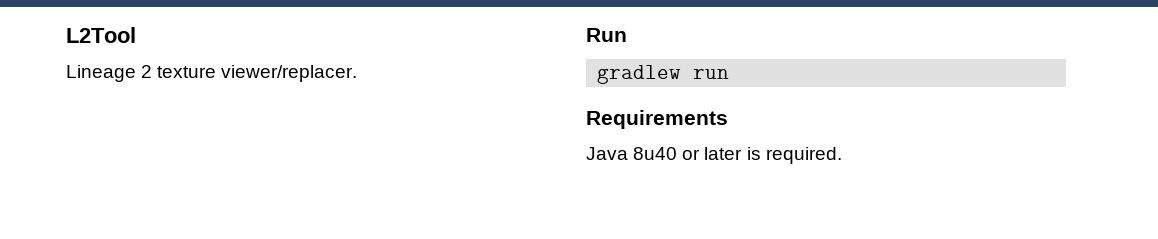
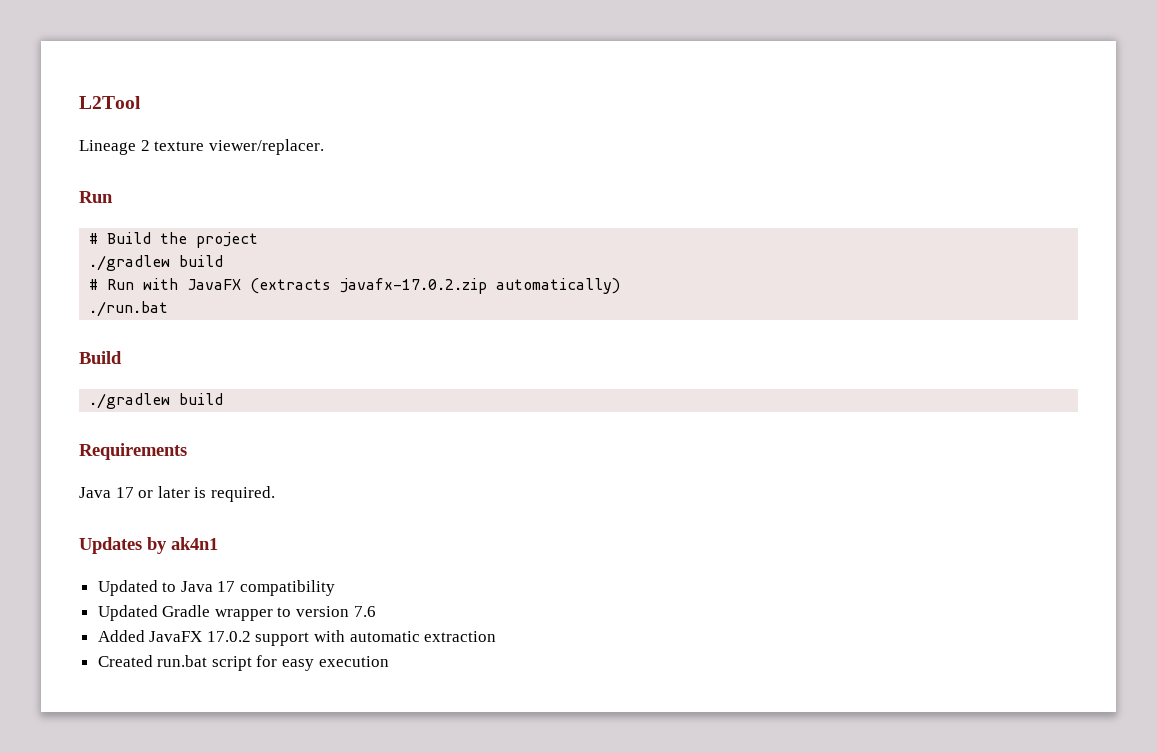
- gradlew run
+ # Build the project
+ ./gradlew build
+ # Run with JavaFX (extracts javafx-17.0.2.zip automatically)
+ ./run.bat
+ Build
+ ./gradlew build
- Java 8u40 or later is required.
+ Java 17 or later is required.
+ Updates by ak4n1
+ Updated to Java 17 compatibility
+ Updated Gradle wrapper to version 7.6
+ Added JavaFX 17.0.2 support with automatic extraction
+ Created run.bat script for easy execution

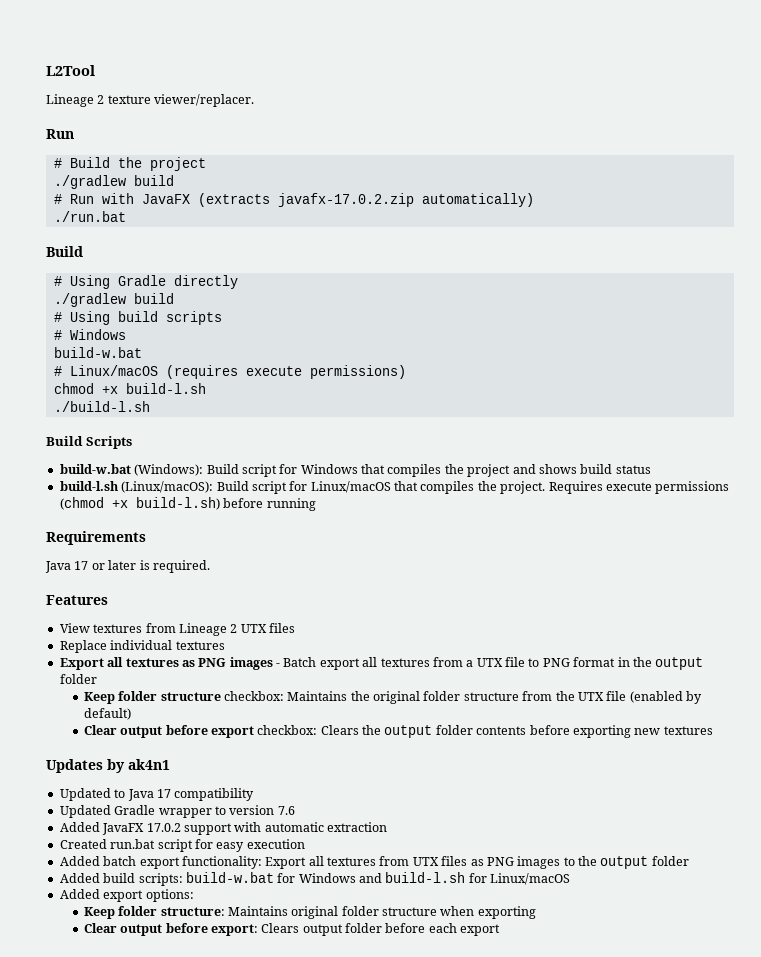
  ./run.bat
  Build
+ # Using Gradle directly
  ./gradlew build
+ # Using build scripts
+ # Windows
+ build-w.bat
+ # Linux/macOS (requires execute permissions)
+ chmod +x build-l.sh
+ ./build-l.sh
+ Build Scripts
+ build-w.bat (Windows): Build script for Windows that compiles the project and shows build status
+ build-l.sh (Linux/macOS): Build script for Linux/macOS that compiles the project. Requires execute permissions (chmod +x build-l.sh) before running
+ Features
+ View textures from Lineage 2 UTX files
+ Replace individual textures
+ Export all textures as PNG images - Batch export all textures from a UTX file to PNG format in the output folder
+ Keep folder structure checkbox: Maintains the original folder structure from the UTX file (enabled by default)
+ Clear output before export checkbox: Clears the output folder contents before exporting new textures
+ Added batch export functionality: Export all textures from UTX files as PNG images to the output folder
+ Added build scripts: build-w.bat for Windows and build-l.sh for Linux/macOS
+ Added export options:
+ Keep folder structure: Maintains original folder structure when exporting
+ Clear output before export: Clears output folder before each export

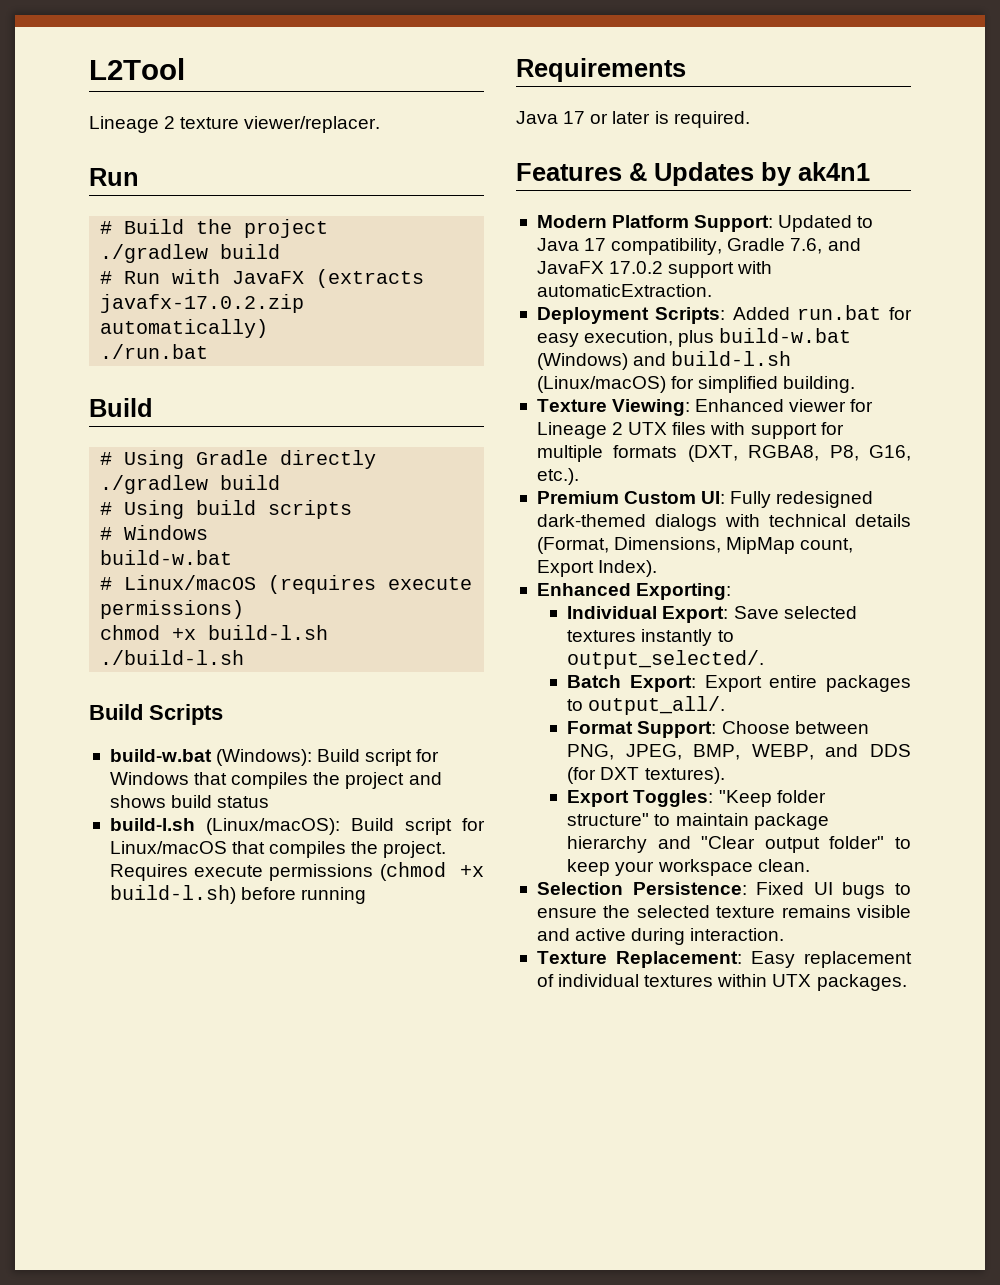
- Features
- View textures from Lineage 2 UTX files
- Replace individual textures
- Export all textures as PNG images - Batch export all textures from a UTX file to PNG format in the output folder
- Keep folder structure checkbox: Maintains the original folder structure from the UTX file (enabled by default)
- Clear output before export checkbox: Clears the output folder contents before exporting new textures
- Updates by ak4n1
- Updated to Java 17 compatibility
- Updated Gradle wrapper to version 7.6
- Added JavaFX 17.0.2 support with automatic extraction
- Created run.bat script for easy execution
- Added batch export functionality: Export all textures from UTX files as PNG images to the output folder
- Added build scripts: build-w.bat for Windows and build-l.sh for Linux/macOS
- Added export options:
- Keep folder structure: Maintains original folder structure when exporting
- Clear output before export: Clears output folder before each export
+ Features & Updates by ak4n1
+ Modern Platform Support: Updated to Java 17 compatibility, Gradle 7.6, and JavaFX 17.0.2 support with automaticExtraction.
+ Deployment Scripts: Added run.bat for easy execution, plus build-w.bat (Windows) and build-l.sh (Linux/macOS) for simplified building.
+ Texture Viewing: Enhanced viewer for Lineage 2 UTX files with support for multiple formats (DXT, RGBA8, P8, G16, etc.).
+ Premium Custom UI: Fully redesigned dark-themed dialogs with technical details (Format, Dimensions, MipMap count, Export Index).
+ Enhanced Exporting:
+ Individual Export: Save selected textures instantly to output_selected/.
+ Batch Export: Export entire packages to output_all/.
+ Format Support: Choose between PNG, JPEG, BMP, WEBP, and DDS (for DXT textures).
+ Export Toggles: "Keep folder structure" to maintain package hierarchy and "Clear output folder" to keep your workspace clean.
+ Selection Persistence: Fixed UI bugs to ensure the selected texture remains visible and active during interaction.
+ Texture Replacement: Easy replacement of individual textures within UTX packages.

